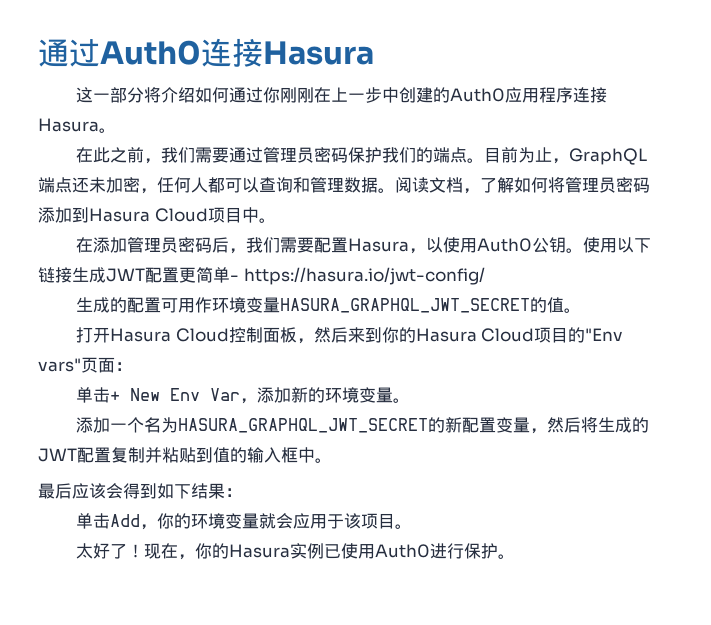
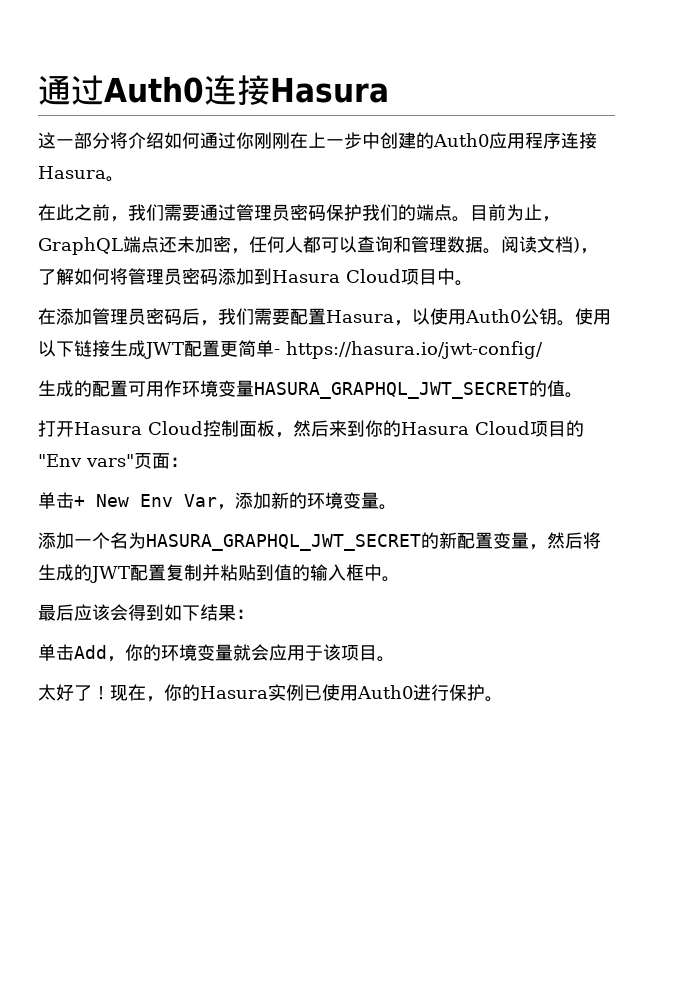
- 阅读文档，了解如何将管理员密码添加到Hasura Cloud项目中。
+ 阅读文档)，了解如何将管理员密码添加到Hasura Cloud项目中。

